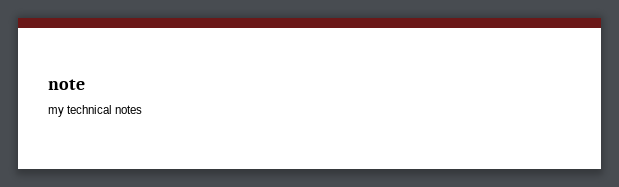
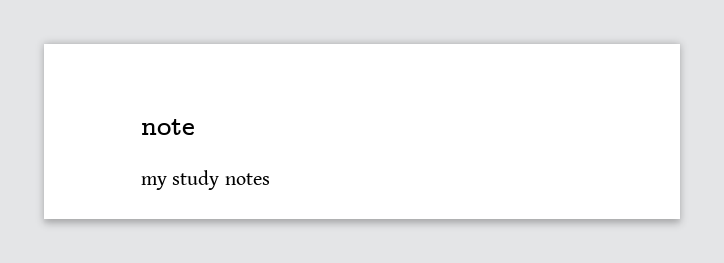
- my technical notes
+ my study notes

